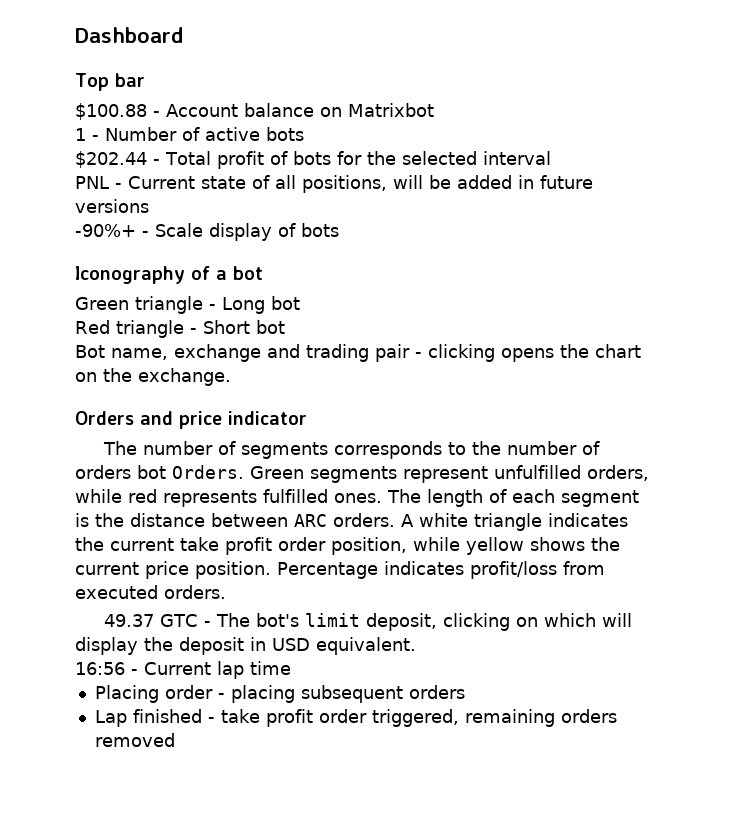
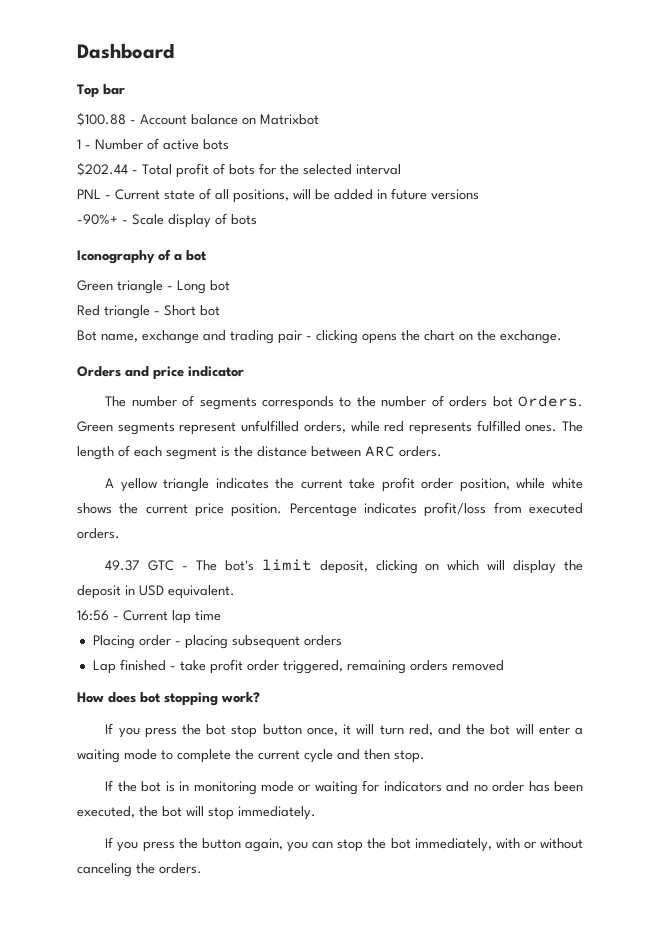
- The length of each segment is the distance between ARC orders. A white triangle indicates the current take profit order position, while yellow shows the current price position.
+ The length of each segment is the distance between ARC orders.
+ A yellow triangle indicates the current take profit order position, while white shows the current price position.
+ How does bot stopping work?
+ If you press the bot stop button once, it will turn red, and the bot will enter a waiting mode to complete the current cycle and then stop.
+ If the bot is in monitoring mode or waiting for indicators and no order has been executed, the bot will stop immediately.
+ If you press the button again, you can stop the bot immediately, with or without canceling the orders.

